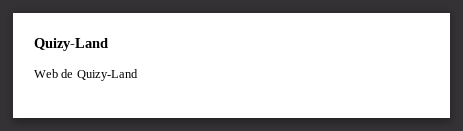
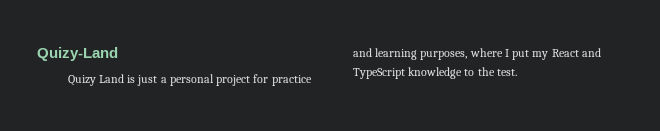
- Web de Quizy-Land
+ Quizy Land is just a personal project for practice and learning purposes, where I put my React and TypeScript knowledge to the test.

